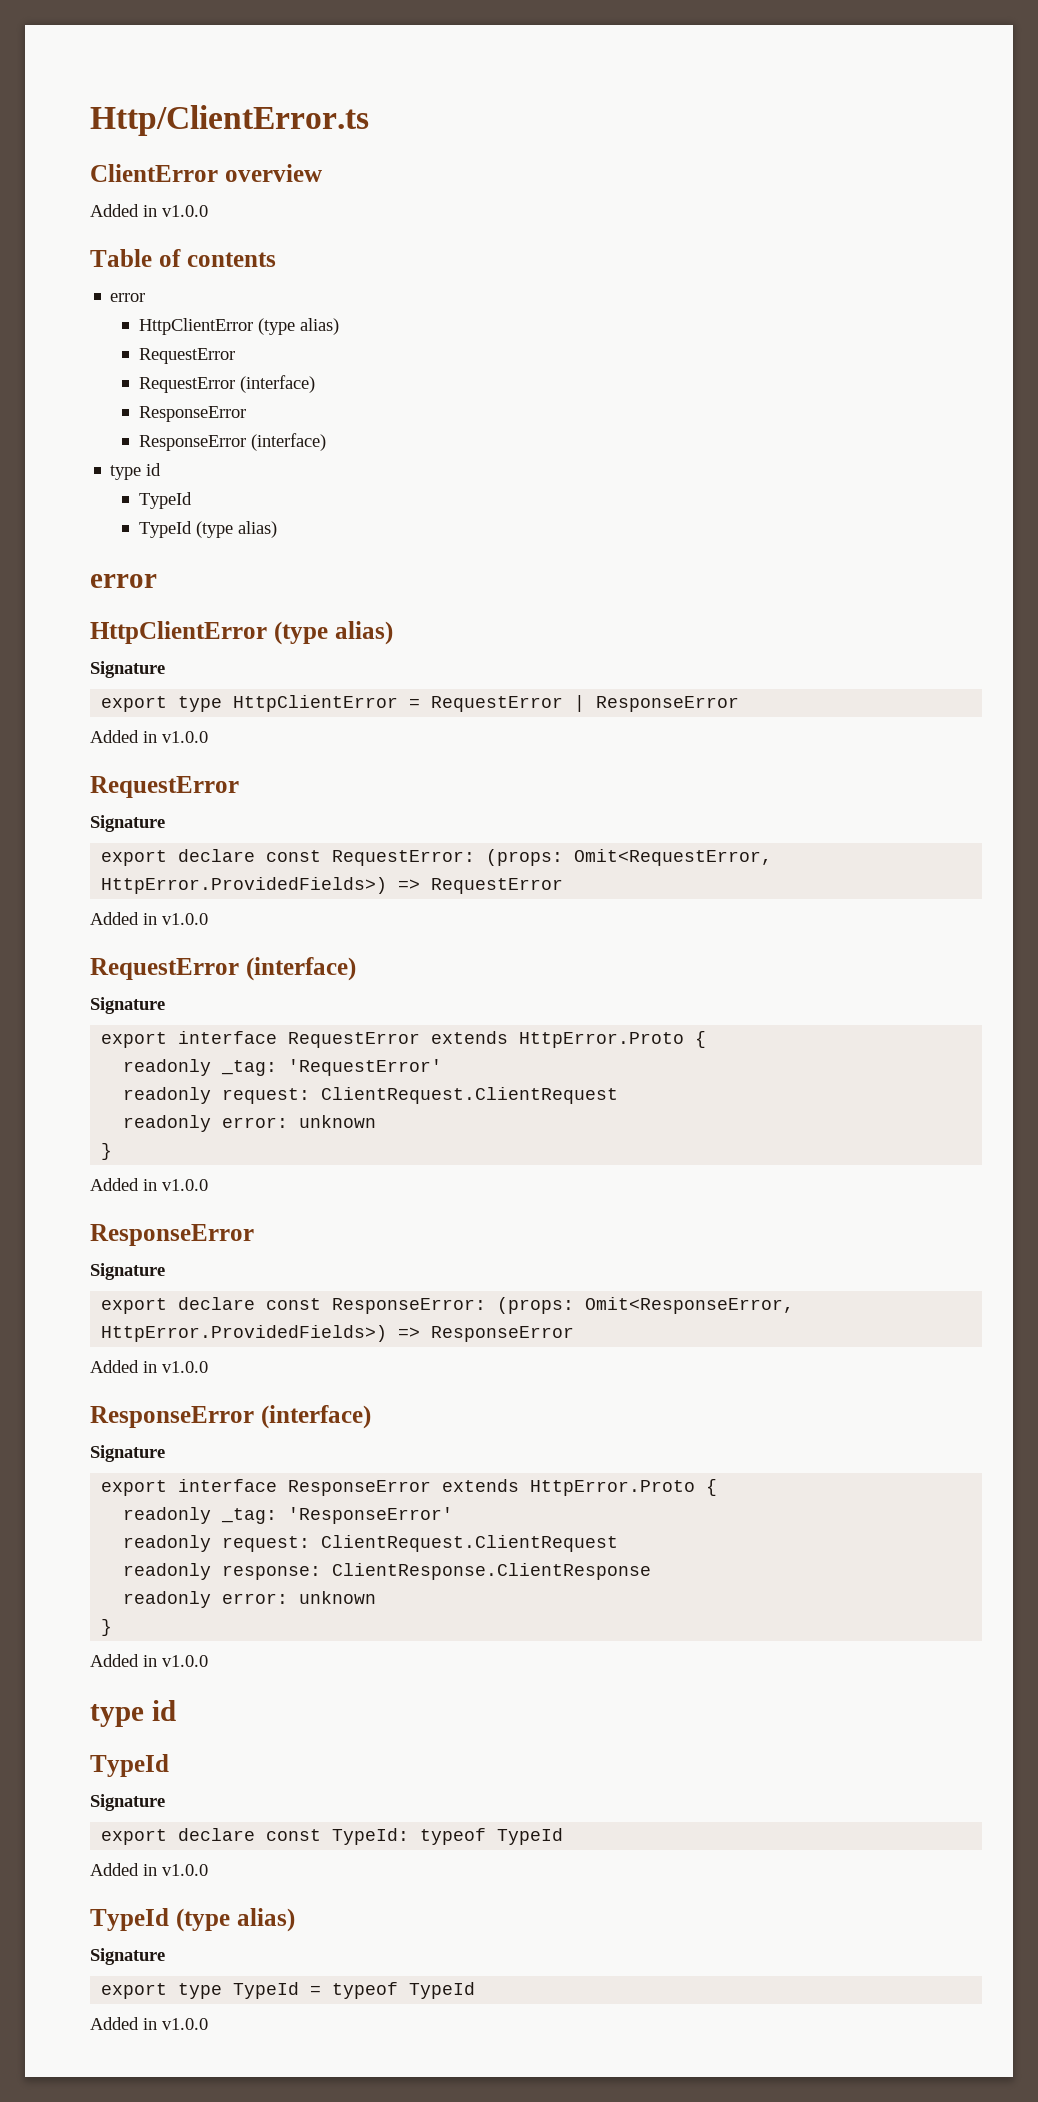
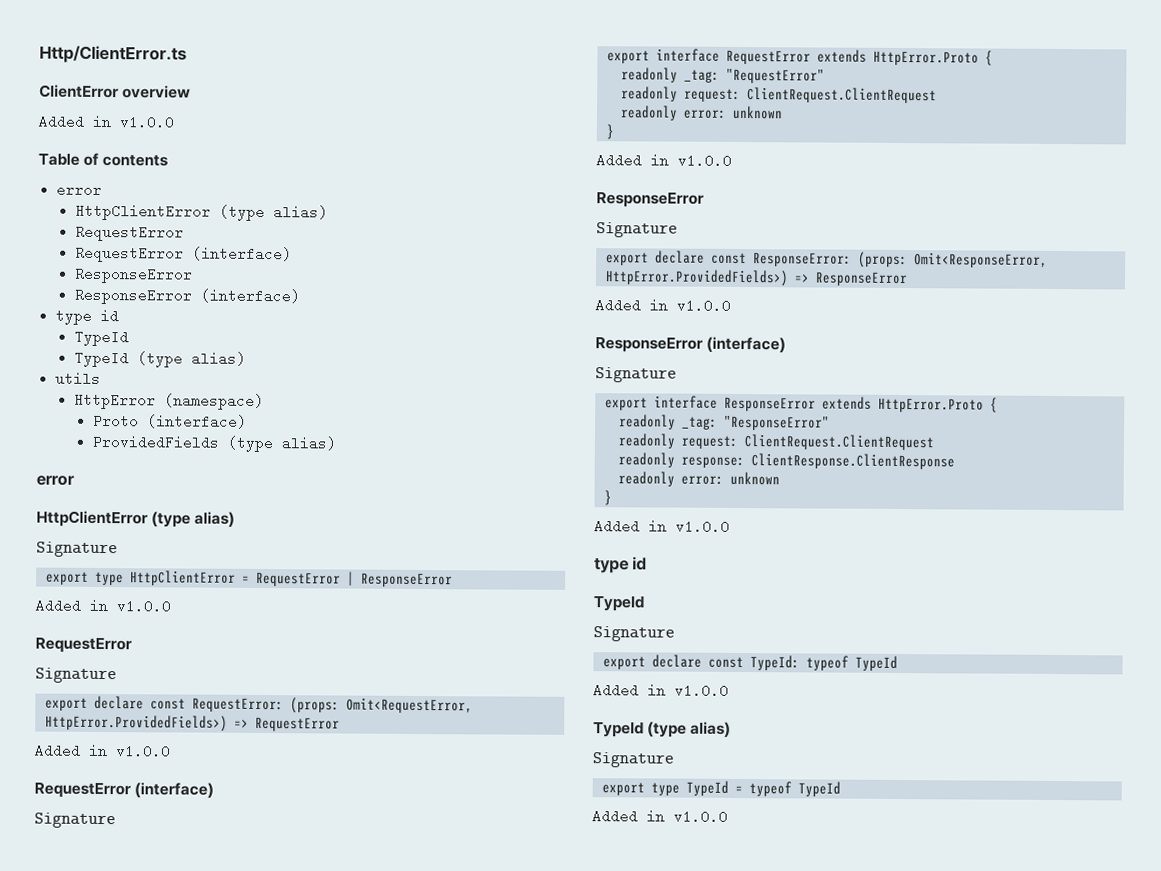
+ utils
+ HttpError (namespace)
+ Proto (interface)
+ ProvidedFields (type alias)
- readonly _tag: 'RequestError'
+ readonly _tag: "RequestError"
- readonly _tag: 'ResponseError'
+ readonly _tag: "ResponseError"

